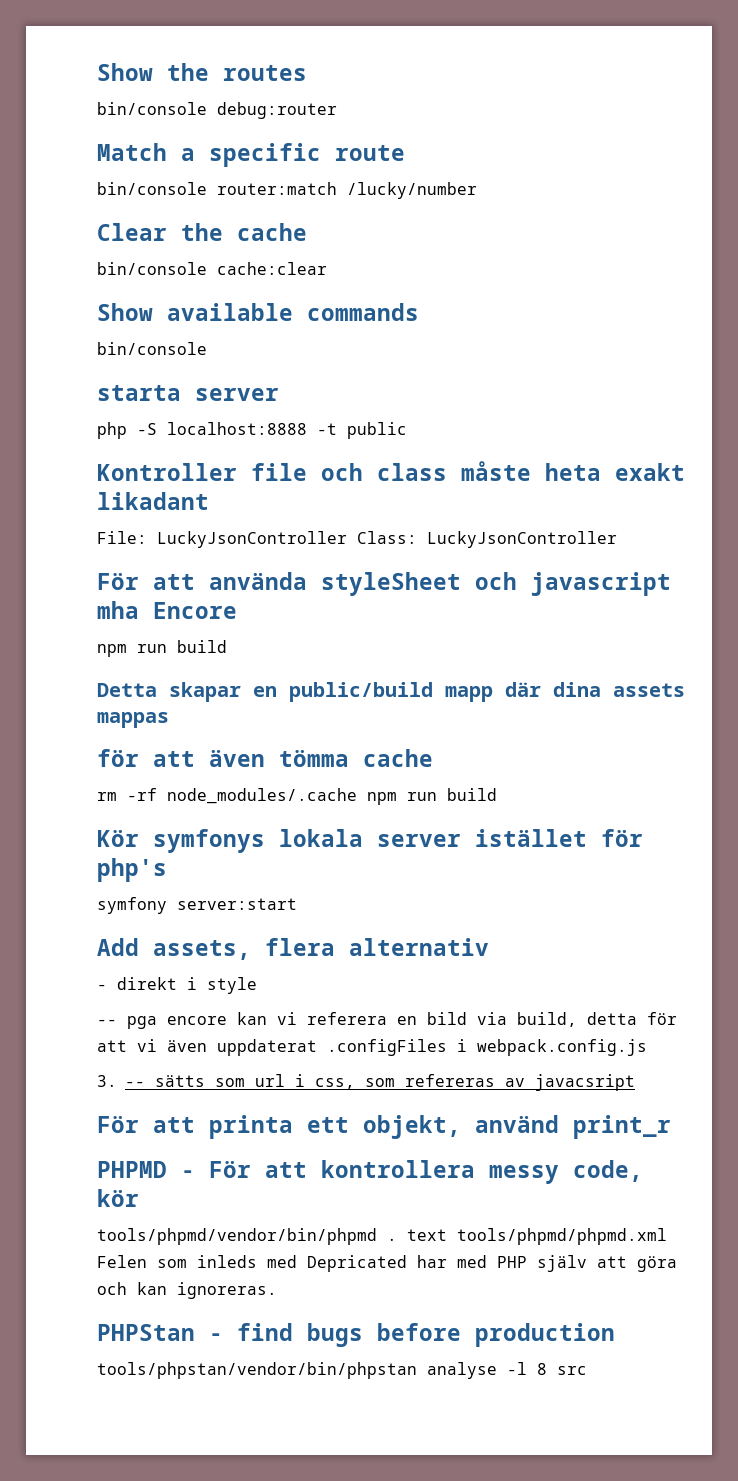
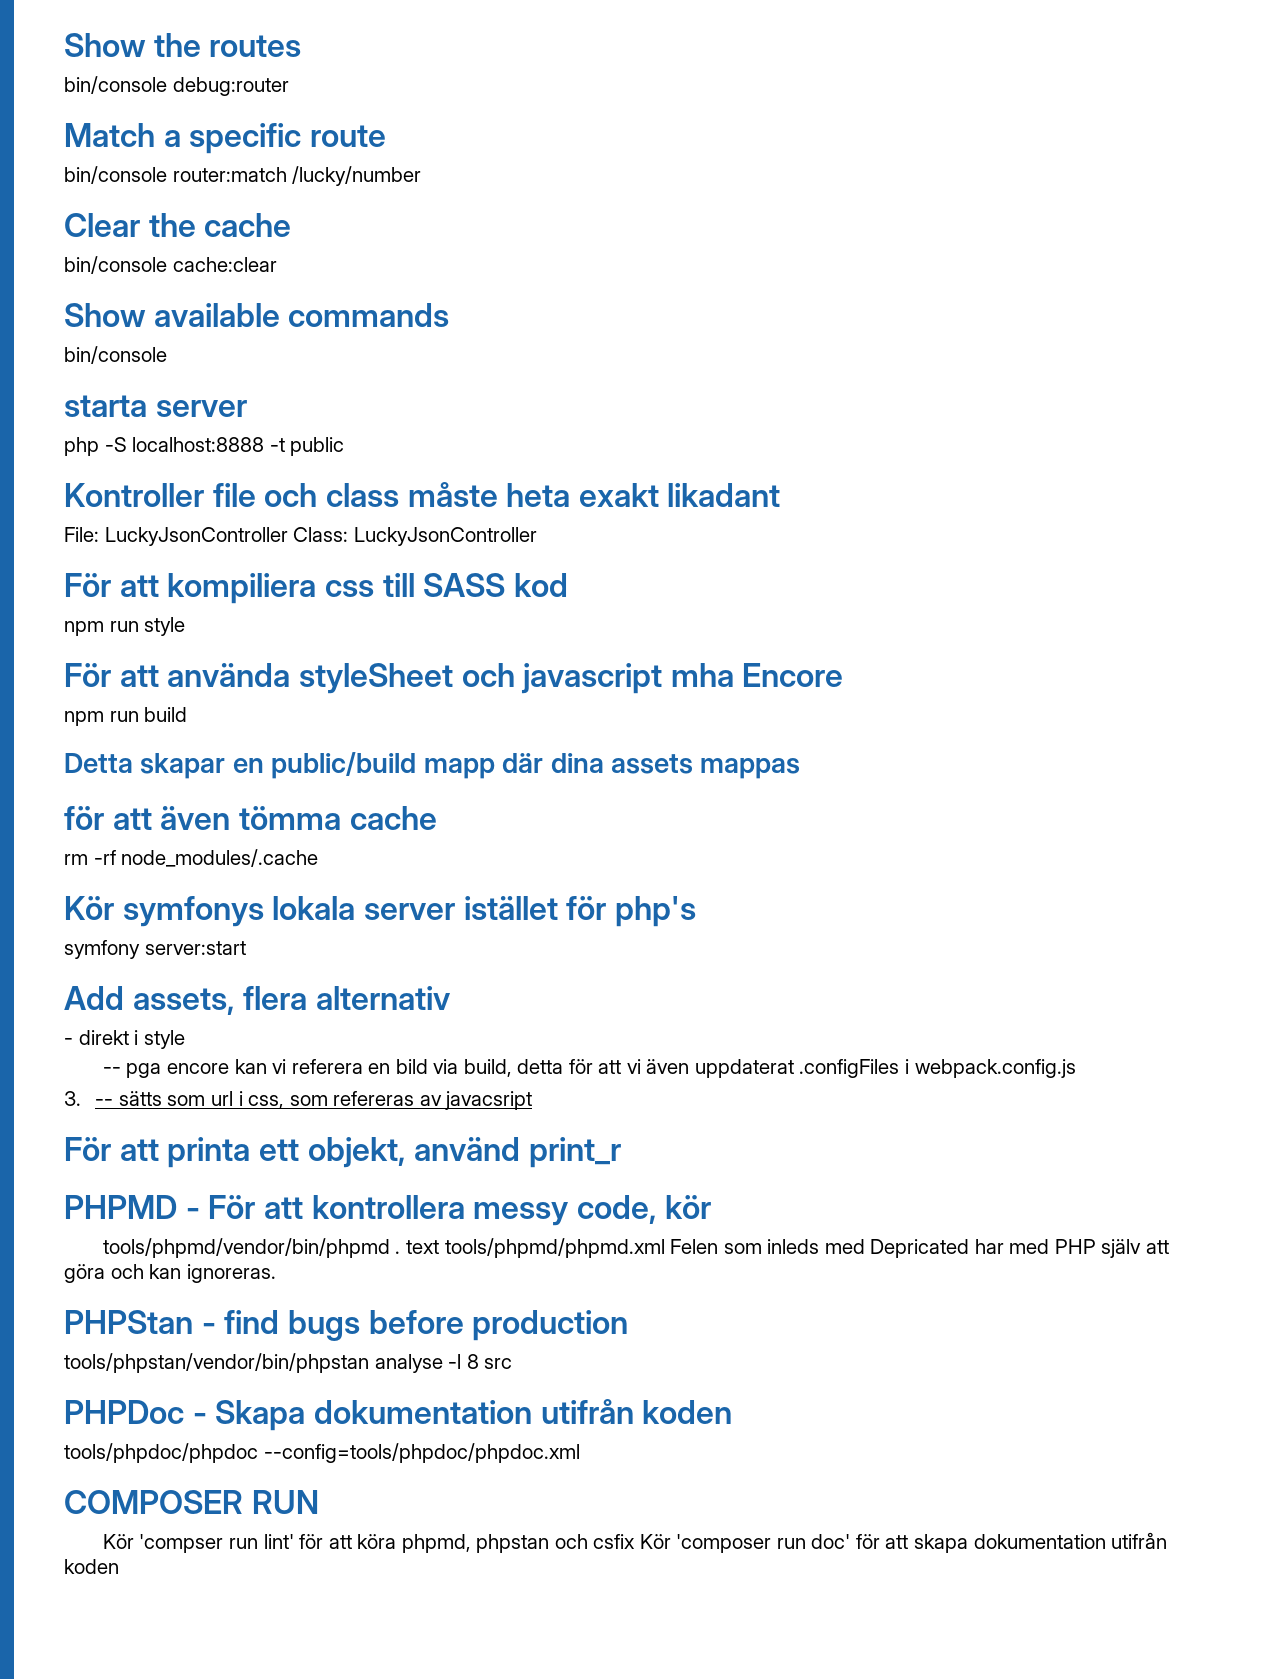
+ För att kompiliera css till SASS kod
+ npm run style
- rm -rf node_modules/.cache npm run build
+ rm -rf node_modules/.cache
+ PHPDoc - Skapa dokumentation utifrån koden
+ tools/phpdoc/phpdoc --config=tools/phpdoc/phpdoc.xml
+ COMPOSER RUN
+ Kör 'compser run lint' för att köra phpmd, phpstan och csfix Kör 'composer run doc' för att skapa dokumentation utifrån koden

